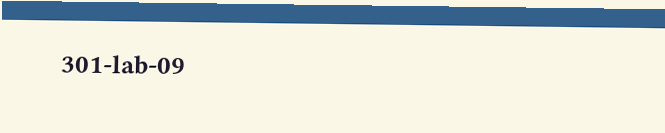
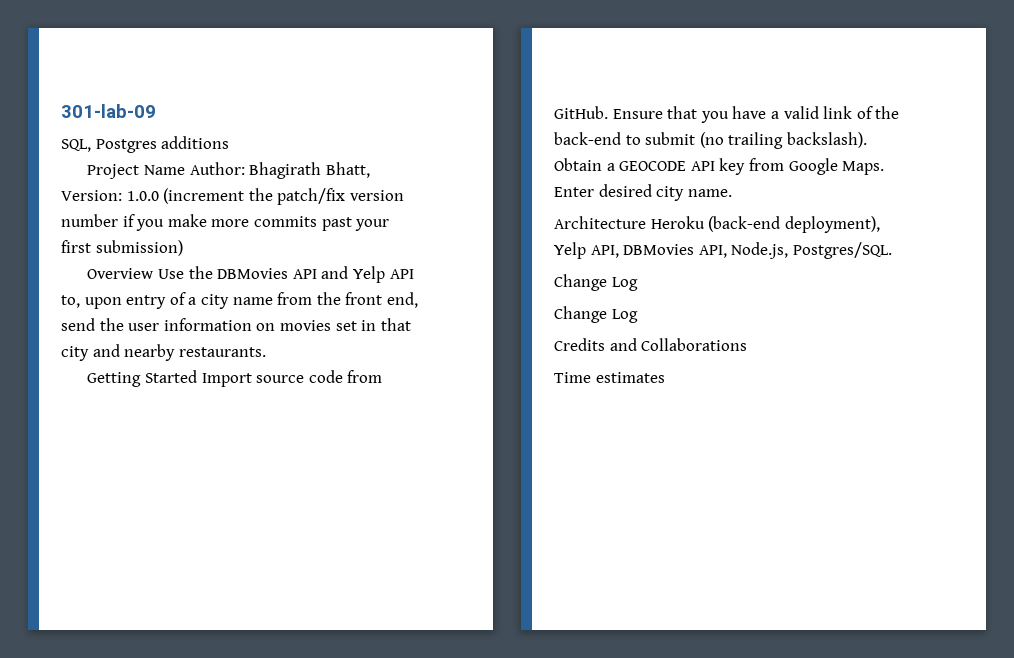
+ SQL, Postgres additions
+ Project Name Author: Bhagirath Bhatt, Version: 1.0.0 (increment the patch/fix version number if you make more commits past your first submission)
+ Overview Use the DBMovies API and Yelp API to, upon entry of a city name from the front end, send the user information on movies set in that city and nearby restaurants.
+ Getting Started Import source code from GitHub. Ensure that you have a valid link of the back-end to submit (no trailing backslash). Obtain a GEOCODE API key from Google Maps. Enter desired city name.
+ Architecture Heroku (back-end deployment), Yelp API, DBMovies API, Node.js, Postgres/SQL.
+ Change Log
+ Change Log
+ Credits and Collaborations
+ Time estimates

